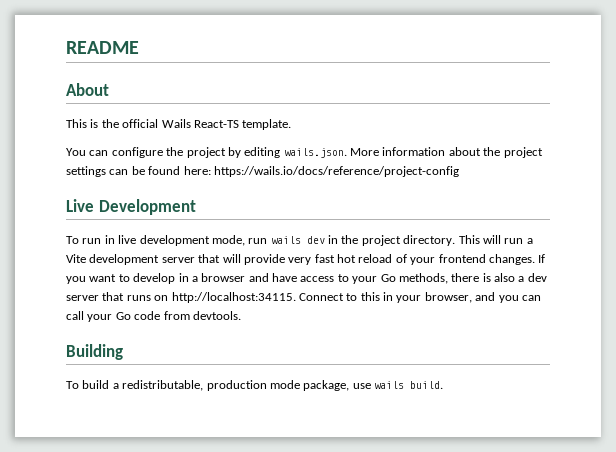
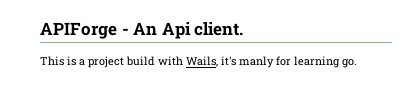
- README
- About
- This is the official Wails React-TS template.
- You can configure the project by editing wails.json. More information about the project settings can be found here: https://wails.io/docs/reference/project-config
- Live Development
- To run in live development mode, run wails dev in the project directory. This will run a Vite development server that will provide very fast hot reload of your frontend changes. If you want to develop in a browser and have access to your Go methods, there is also a dev server that runs on http://localhost:34115. Connect to this in your browser, and you can call your Go code from devtools.
- Building
- To build a redistributable, production mode package, use wails build.
+ APIForge - An Api client.
+ This is a project build with Wails, it's manly for learning go.

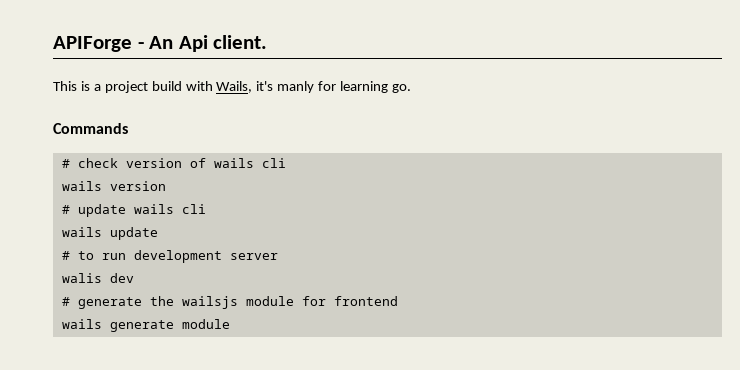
+ Commands
+ # check version of wails cli
+ wails version
+ # update wails cli
+ wails update
+ # to run development server
+ walis dev
+ # generate the wailsjs module for frontend
+ wails generate module

